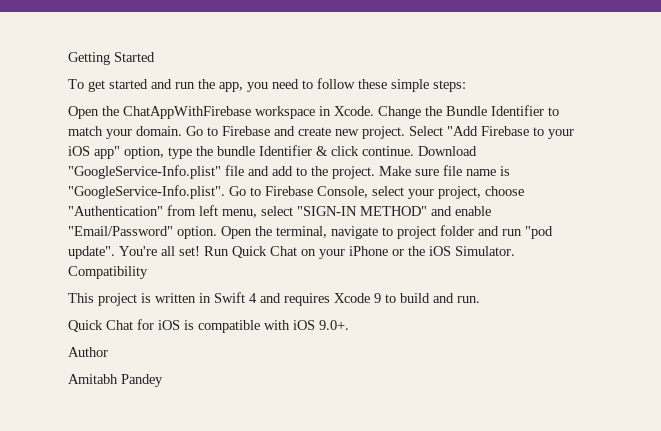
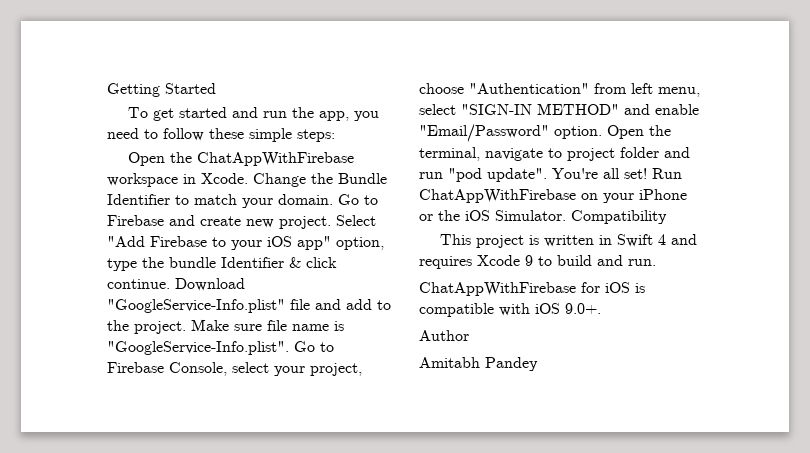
- Run Quick Chat on your iPhone or the iOS Simulator.
+ Run ChatAppWithFirebase on your iPhone or the iOS Simulator.
- Quick Chat for iOS is compatible with iOS 9.0+.
+ ChatAppWithFirebase for iOS is compatible with iOS 9.0+.

